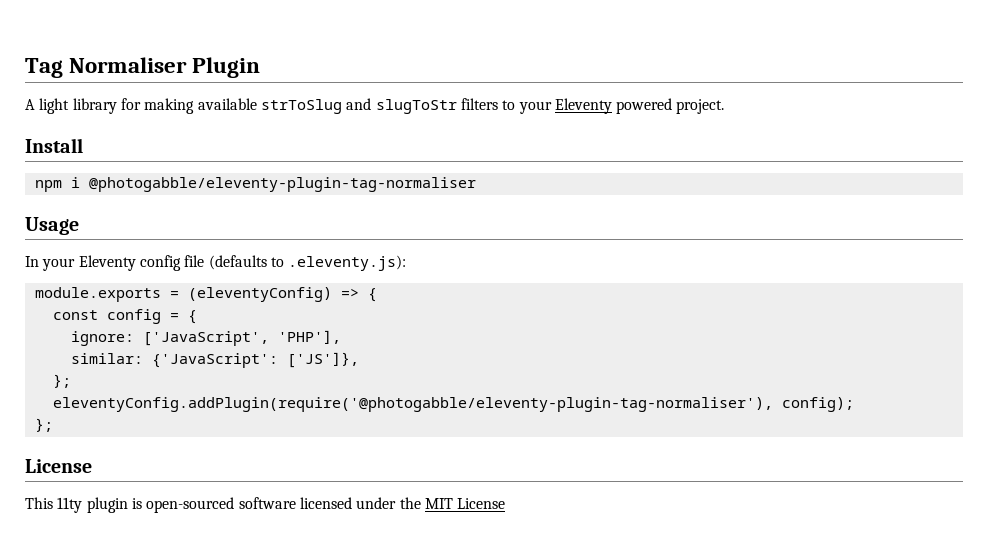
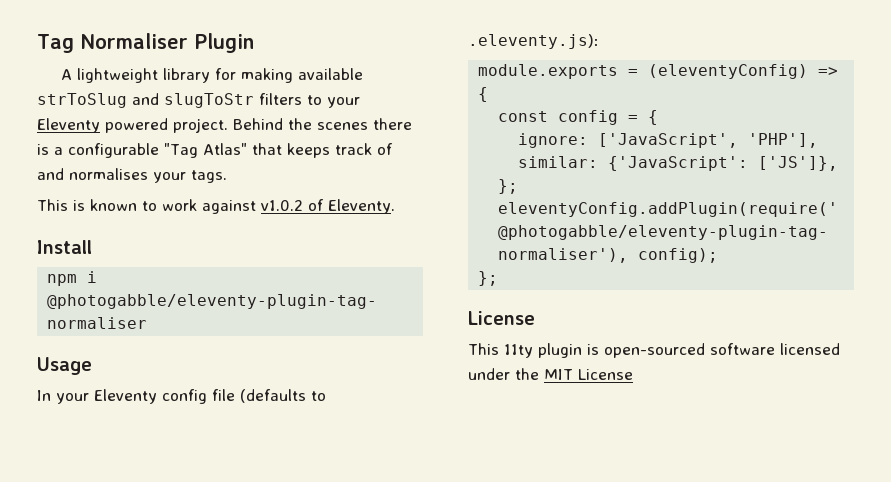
- A light library for making available strToSlug and slugToStr filters to your Eleventy powered project.
+ A lightweight library for making available strToSlug and slugToStr filters to your Eleventy powered project. Behind the scenes there is a configurable "Tag Atlas" that keeps track of and normalises your tags.
+ This is known to work against v1.0.2 of Eleventy.

